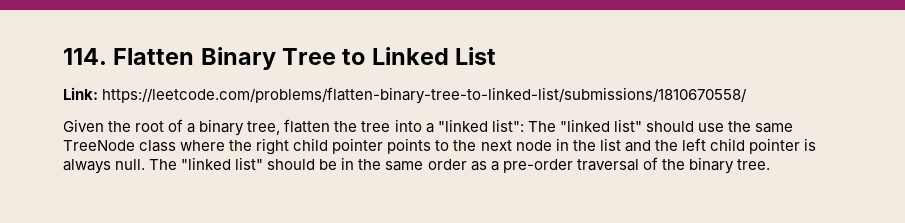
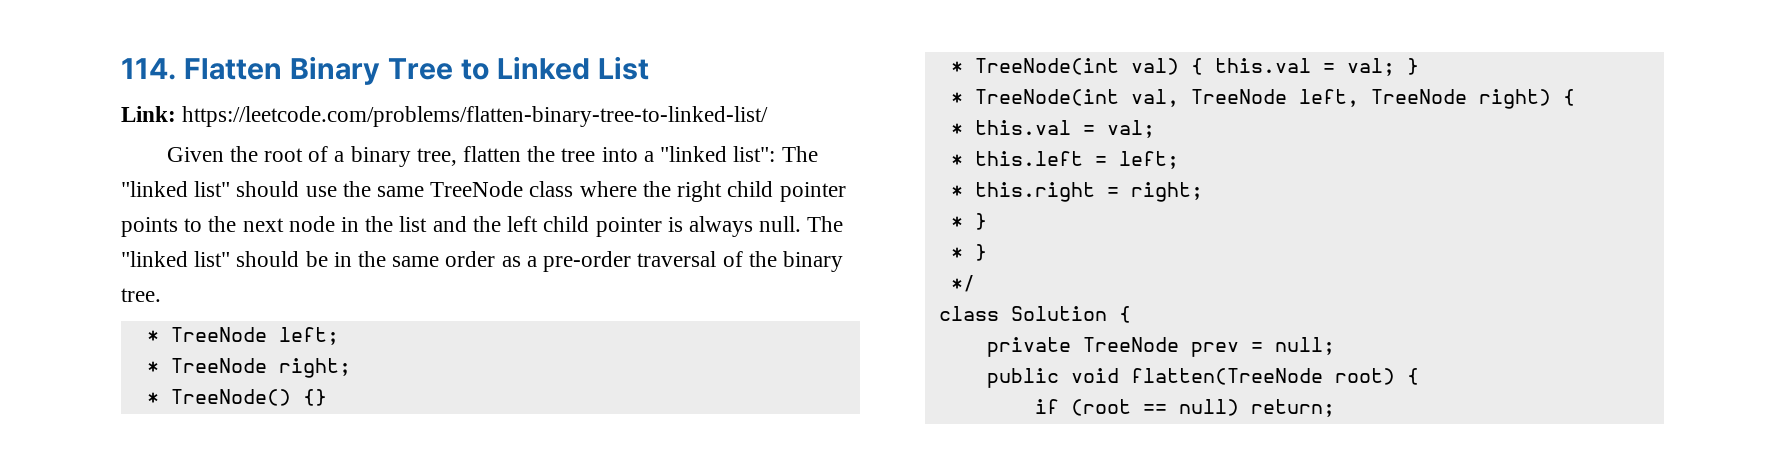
- Link: https://leetcode.com/problems/flatten-binary-tree-to-linked-list/submissions/1810670558/
+ Link: https://leetcode.com/problems/flatten-binary-tree-to-linked-list/
+ * TreeNode left;
+ * TreeNode right;
+ * TreeNode() {}
+ * TreeNode(int val) { this.val = val; }
+ * TreeNode(int val, TreeNode left, TreeNode right) {
+ * this.val = val;
+ * this.left = left;
+ * this.right = right;
+ * }
+ * }
+ */
+ class Solution {
+ private TreeNode prev = null;
+ public void flatten(TreeNode root) {
+ if (root == null) return;

